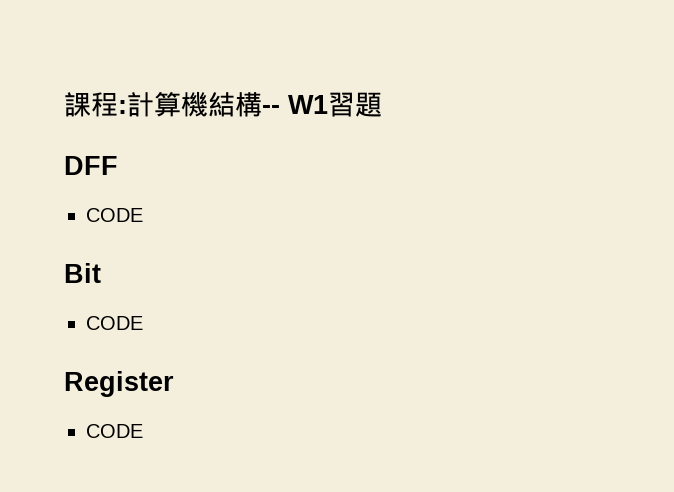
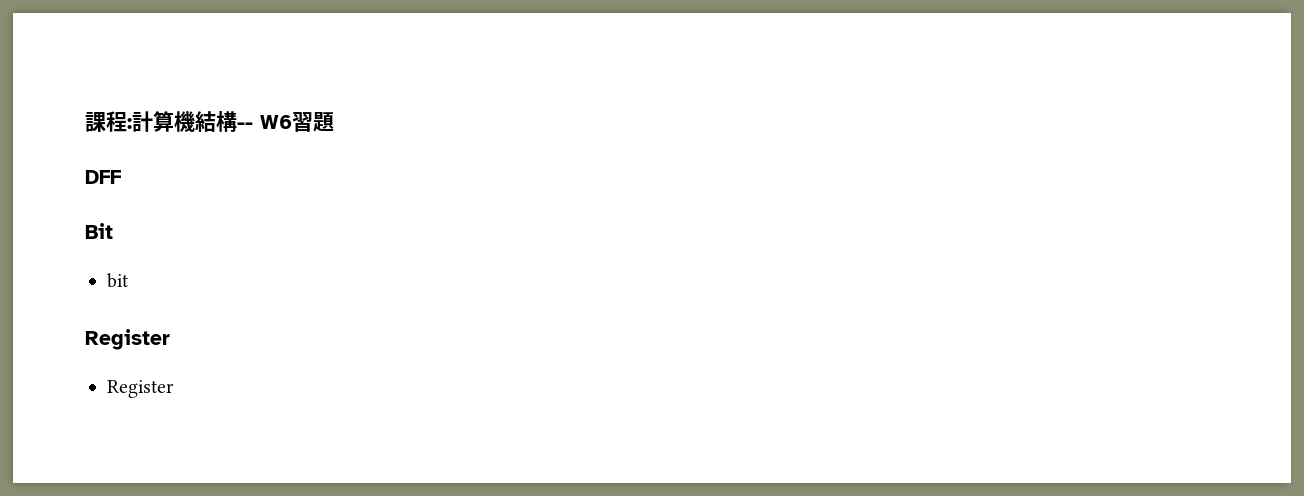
- 課程:計算機結構-- W1習題
+ 課程:計算機結構-- W6習題
  DFF
- CODE
  Bit
- CODE
+ bit
  Register
- CODE
+ Register

